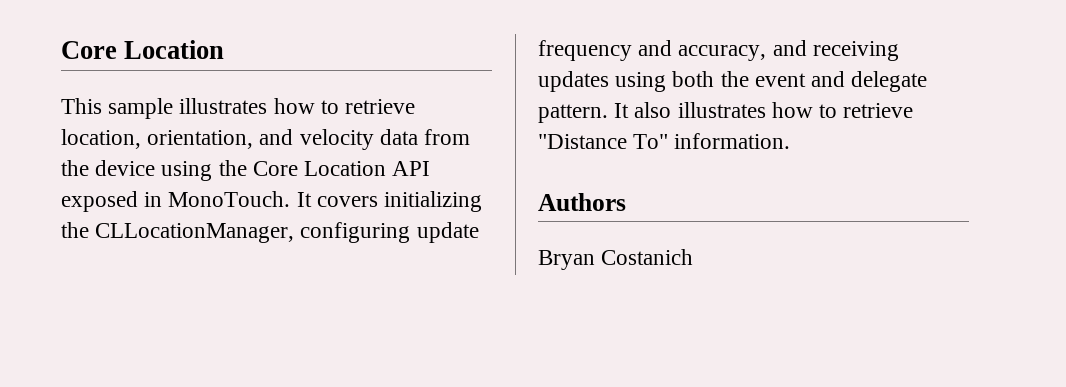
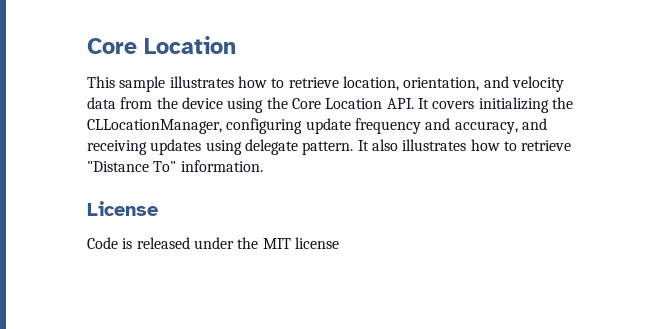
- This sample illustrates how to retrieve location, orientation, and velocity data from the device using the Core Location API exposed in MonoTouch. It covers initializing the CLLocationManager, configuring update frequency and accuracy, and receiving updates using both the event and delegate pattern.
+ This sample illustrates how to retrieve location, orientation, and velocity data from the device using the Core Location API. It covers initializing the CLLocationManager, configuring update frequency and accuracy, and receiving updates using delegate pattern.
- Authors
- Bryan Costanich
+ License
+ Code is released under the MIT license

